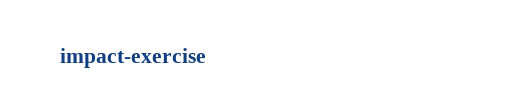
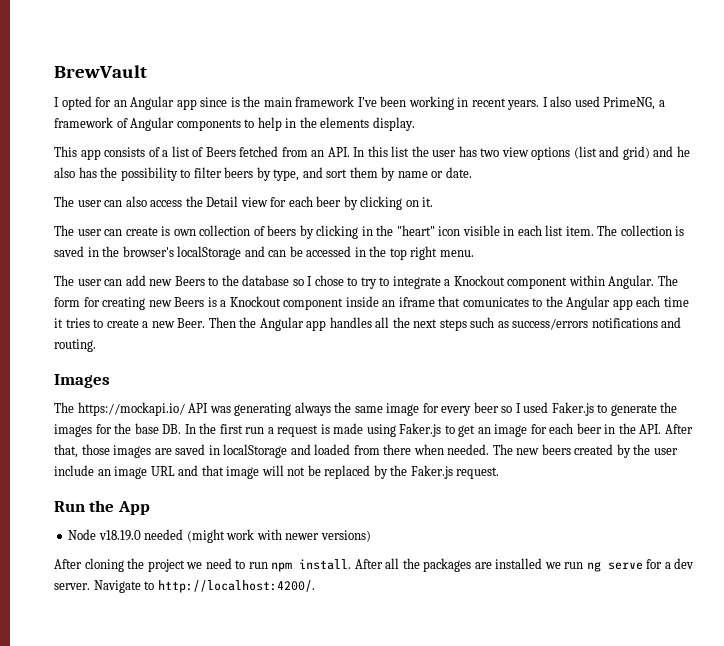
- impact-exercise
+ BrewVault
+ I opted for an Angular app since is the main framework I've been working in recent years. I also used PrimeNG, a framework of Angular components to help in the elements display.
+ This app consists of a list of Beers fetched from an API. In this list the user has two view options (list and grid) and he also has the possibility to filter beers by type, and sort them by name or date.
+ The user can also access the Detail view for each beer by clicking on it.
+ The user can create is own collection of beers by clicking in the "heart" icon visible in each list item. The collection is saved in the browser's localStorage and can be accessed in the top right menu.
+ The user can add new Beers to the database so I chose to try to integrate a Knockout component within Angular. The form for creating new Beers is a Knockout component inside an iframe that comunicates to the Angular app each time it tries to create a new Beer. Then the Angular app handles all the next steps such as success/errors notifications and routing.
+ Images
+ The https://mockapi.io/ API was generating always the same image for every beer so I used Faker.js to generate the images for the base DB. In the first run a request is made using Faker.js to get an image for each beer in the API. After that, those images are saved in localStorage and loaded from there when needed. The new beers created by the user include an image URL and that image will not be replaced by the Faker.js request.
+ Run the App
+ Node v18.19.0 needed (might work with newer versions)
+ After cloning the project we need to run npm install. After all the packages are installed we run ng serve for a dev server. Navigate to http://localhost:4200/.

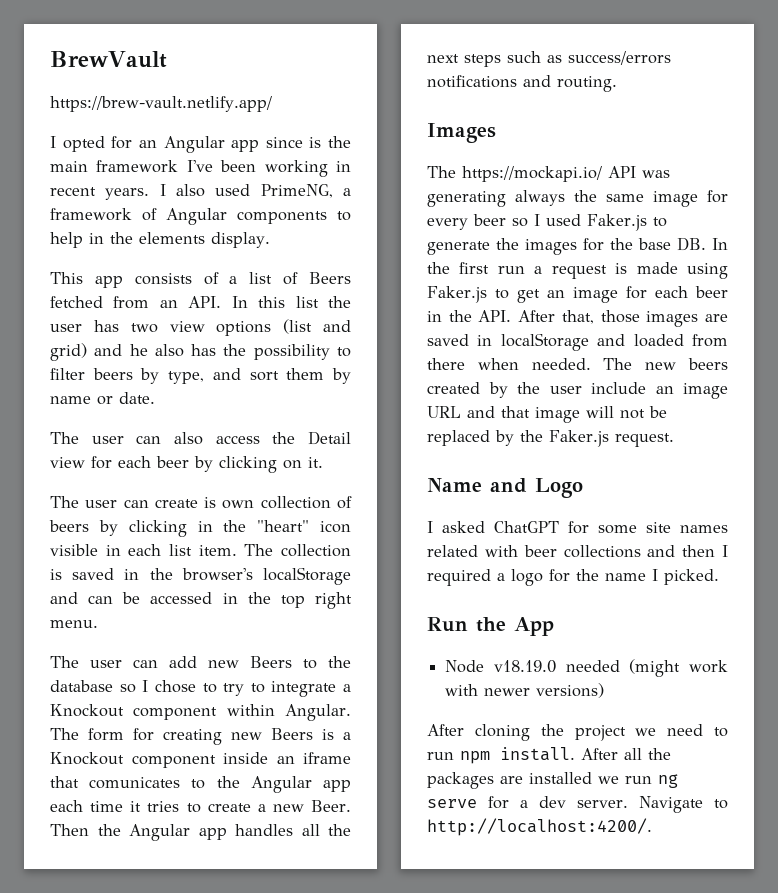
+ https://brew-vault.netlify.app/
+ Name and Logo
+ I asked ChatGPT for some site names related with beer collections and then I required a logo for the name I picked.

